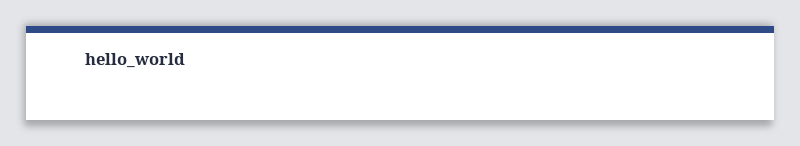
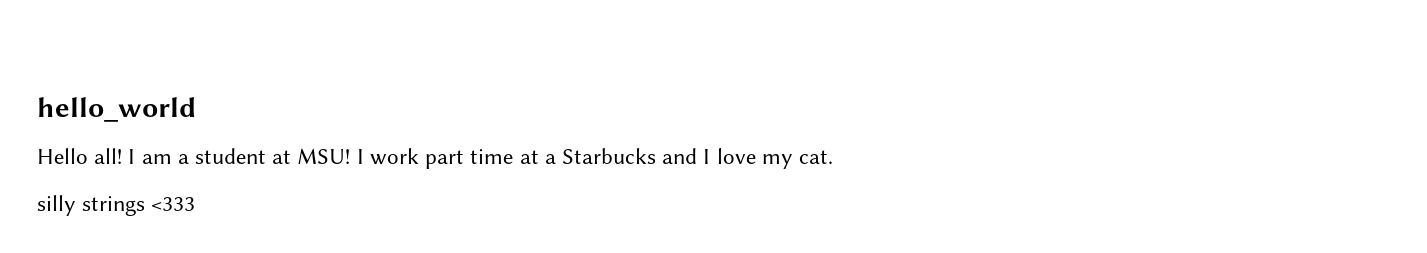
+ Hello all! I am a student at MSU! I work part time at a Starbucks and I love my cat.
+ silly strings <333

